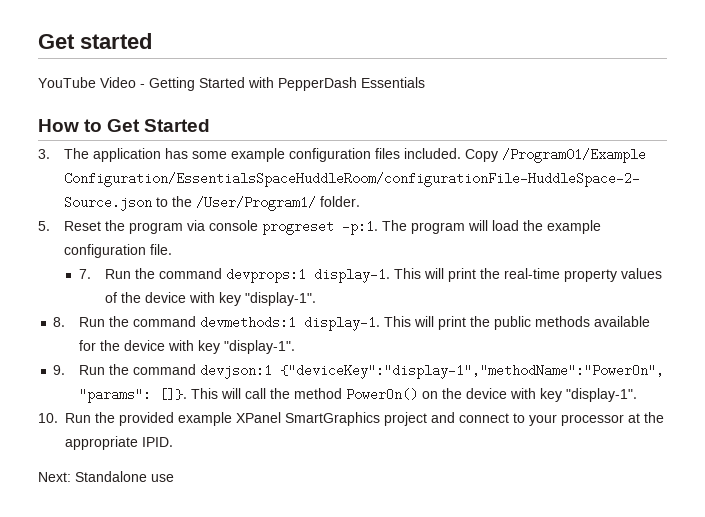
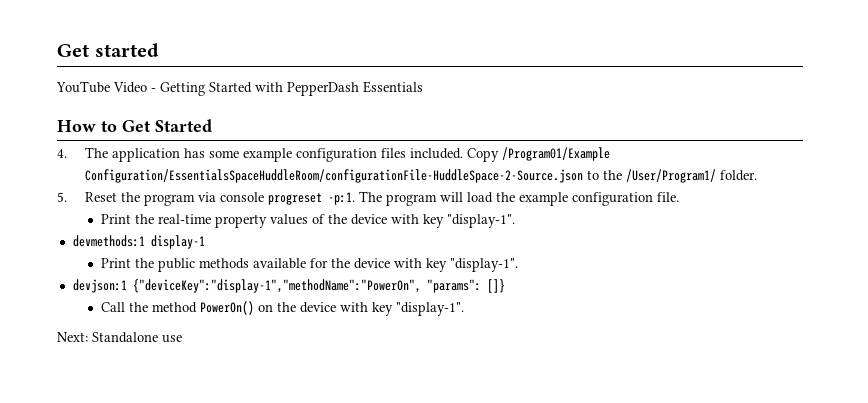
- 3. The application has some example configuration files included.
+ 4. The application has some example configuration files included.
- 7. Run the command devprops:1 display-1. This will print the real-time property values of the device with key "display-1".
+ Print the real-time property values of the device with key "display-1".
- 8. Run the command devmethods:1 display-1. This will print the public methods available for the device with key "display-1".
+ devmethods:1 display-1
+ Print the public methods available for the device with key "display-1".
- 9. Run the command devjson:1 {"deviceKey":"display-1","methodName":"PowerOn", "params": []}. This will call the method PowerOn() on the device with key "display-1".
+ devjson:1 {"deviceKey":"display-1","methodName":"PowerOn", "params": []}
+ Call the method PowerOn() on the device with key "display-1".
- 10. Run the provided example XPanel SmartGraphics project and connect to your processor at the appropriate IPID.

